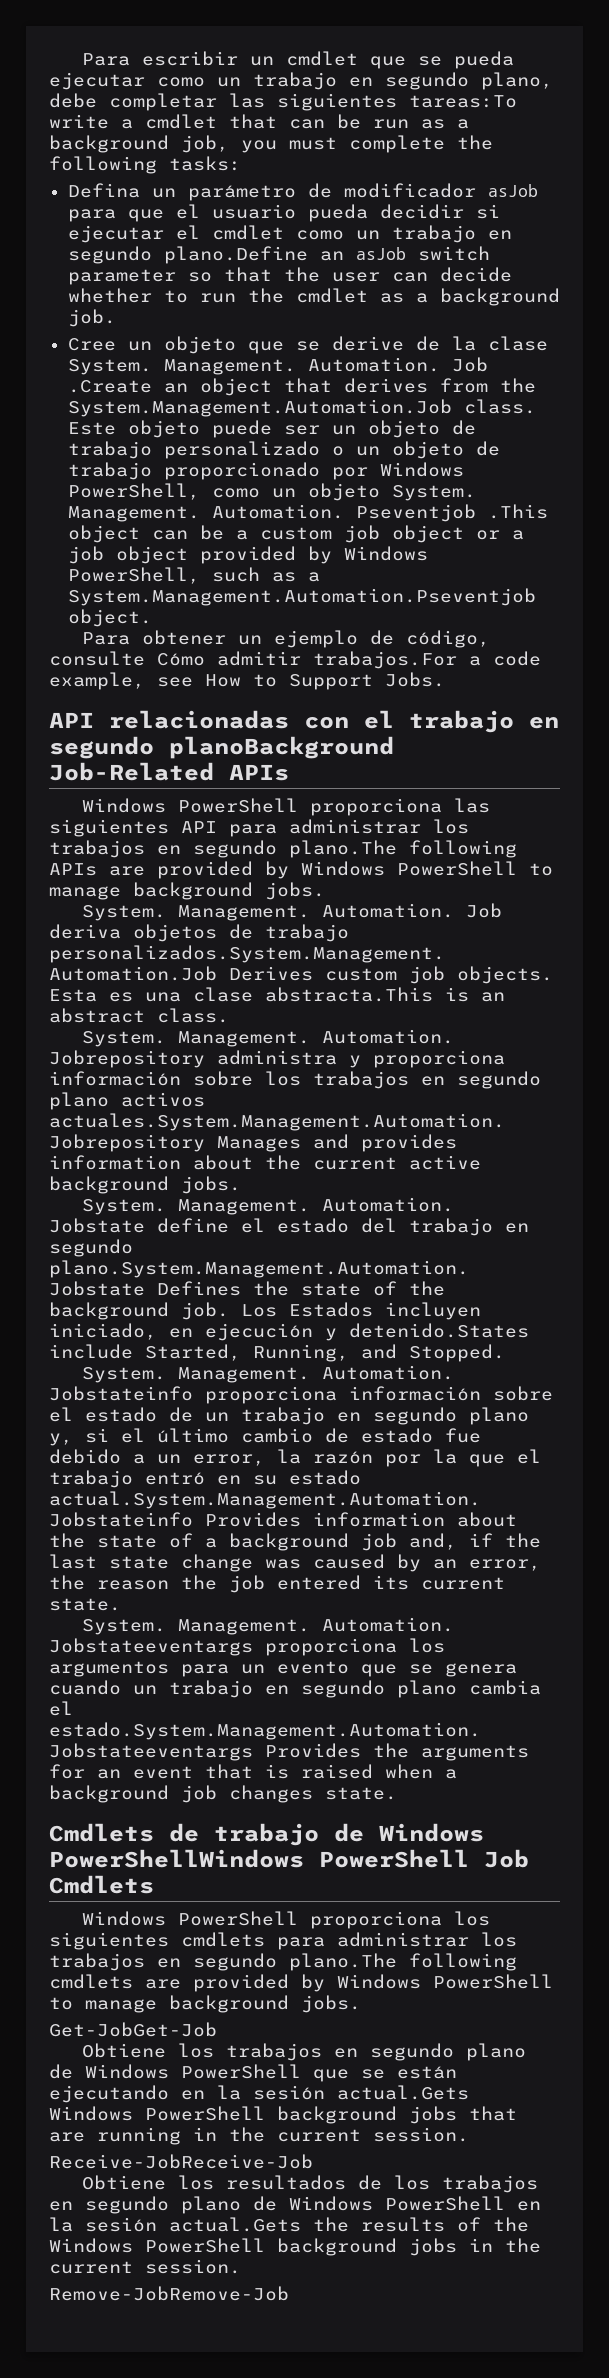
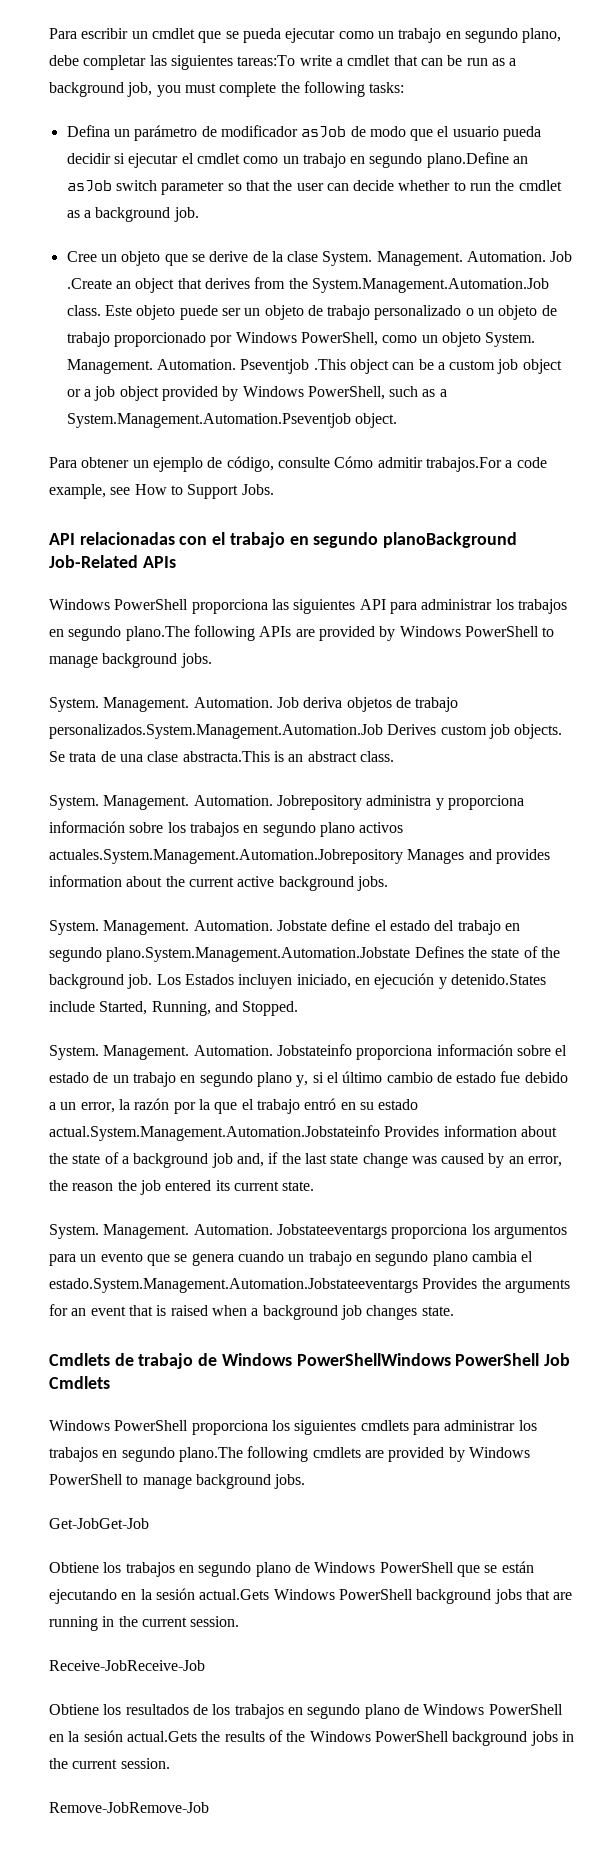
- Defina un parámetro de modificador asJob para que el usuario pueda decidir si ejecutar el cmdlet como un trabajo en segundo plano.Define an asJob switch parameter so that the user can decide whether to run the cmdlet as a background job.
+ Defina un parámetro de modificador asJob de modo que el usuario pueda decidir si ejecutar el cmdlet como un trabajo en segundo plano.Define an asJob switch parameter so that the user can decide whether to run the cmdlet as a background job.
- Esta es una clase abstracta.This is an abstract class.
+ Se trata de una clase abstracta.This is an abstract class.

